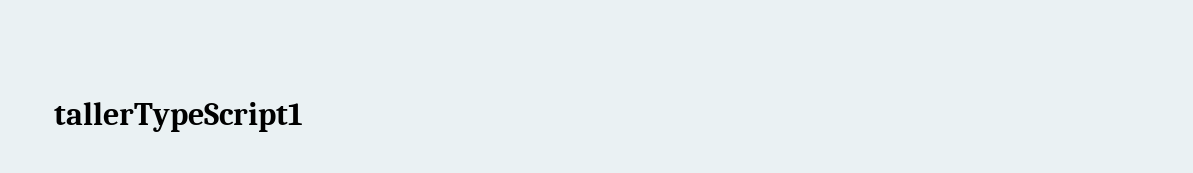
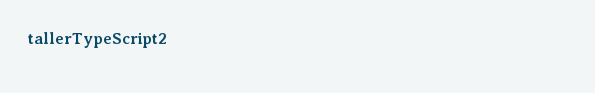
- tallerTypeScript1
+ tallerTypeScript2

